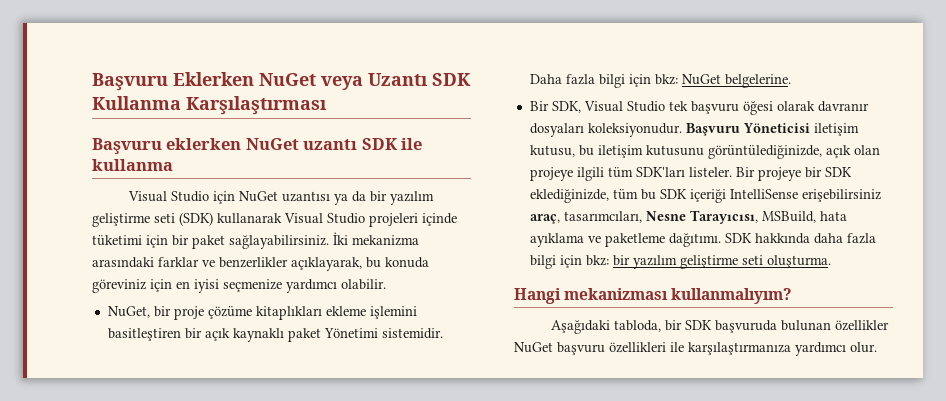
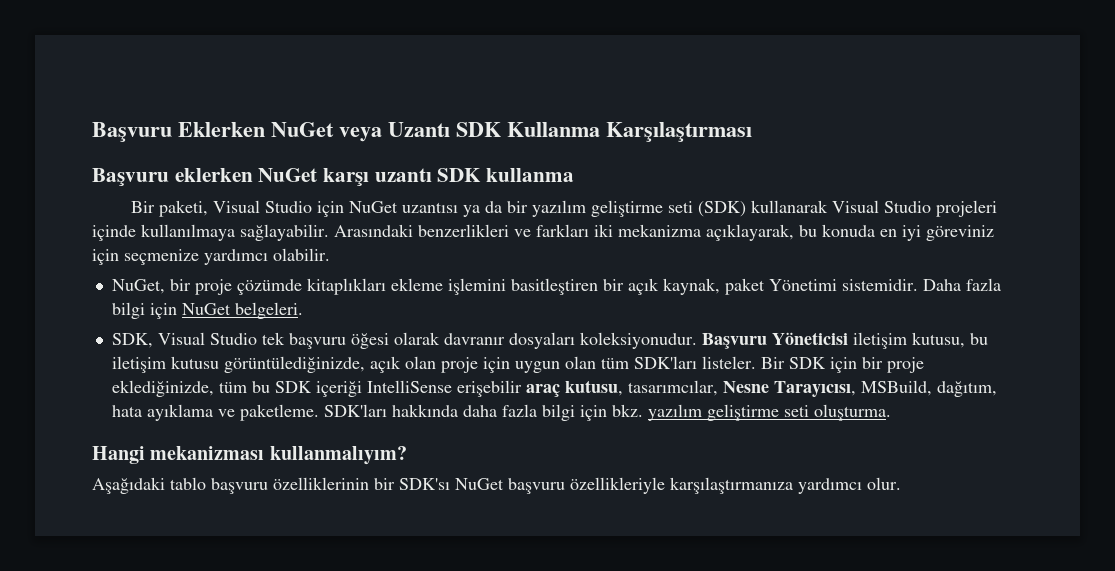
- Başvuru eklerken NuGet uzantı SDK ile kullanma
+ Başvuru eklerken NuGet karşı uzantı SDK kullanma
- Visual Studio için NuGet uzantısı ya da bir yazılım geliştirme seti (SDK) kullanarak Visual Studio projeleri içinde tüketimi için bir paket sağlayabilirsiniz. İki mekanizma arasındaki farklar ve benzerlikler açıklayarak, bu konuda göreviniz için en iyisi seçmenize yardımcı olabilir.
+ Bir paketi, Visual Studio için NuGet uzantısı ya da bir yazılım geliştirme seti (SDK) kullanarak Visual Studio projeleri içinde kullanılmaya sağlayabilir. Arasındaki benzerlikleri ve farkları iki mekanizma açıklayarak, bu konuda en iyi göreviniz için seçmenize yardımcı olabilir.
- NuGet, bir proje çözüme kitaplıkları ekleme işlemini basitleştiren bir açık kaynaklı paket Yönetimi sistemidir.
+ NuGet, bir proje çözümde kitaplıkları ekleme işlemini basitleştiren bir açık kaynak, paket Yönetimi sistemidir.
- Daha fazla bilgi için bkz: NuGet belgelerine.
- Bir SDK, Visual Studio tek başvuru öğesi olarak davranır dosyaları koleksiyonudur.
+ Daha fazla bilgi için NuGet belgeleri.
+ SDK, Visual Studio tek başvuru öğesi olarak davranır dosyaları koleksiyonudur.
- Başvuru Yöneticisi iletişim kutusu, bu iletişim kutusunu görüntülediğinizde, açık olan projeye ilgili tüm SDK'ları listeler. Bir projeye bir SDK eklediğinizde, tüm bu SDK içeriği IntelliSense erişebilirsiniz araç, tasarımcıları, Nesne Tarayıcısı, MSBuild, hata ayıklama ve paketleme dağıtımı. SDK hakkında daha fazla bilgi için bkz: bir yazılım geliştirme seti oluşturma.
+ Başvuru Yöneticisi iletişim kutusu, bu iletişim kutusu görüntülediğinizde, açık olan proje için uygun olan tüm SDK'ları listeler. Bir SDK için bir proje eklediğinizde, tüm bu SDK içeriği IntelliSense erişebilir araç kutusu, tasarımcılar, Nesne Tarayıcısı, MSBuild, dağıtım, hata ayıklama ve paketleme. SDK'ları hakkında daha fazla bilgi için bkz. yazılım geliştirme seti oluşturma.
- Aşağıdaki tabloda, bir SDK başvuruda bulunan özellikler NuGet başvuru özellikleri ile karşılaştırmanıza yardımcı olur.
+ Aşağıdaki tablo başvuru özelliklerinin bir SDK'sı NuGet başvuru özellikleriyle karşılaştırmanıza yardımcı olur.

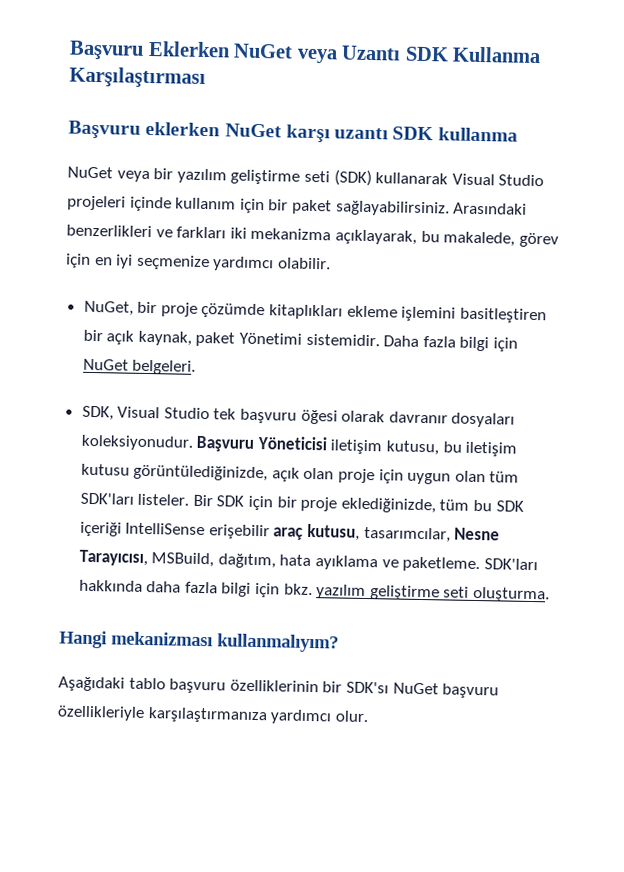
- Bir paketi, Visual Studio için NuGet uzantısı ya da bir yazılım geliştirme seti (SDK) kullanarak Visual Studio projeleri içinde kullanılmaya sağlayabilir.
+ NuGet veya bir yazılım geliştirme seti (SDK) kullanarak Visual Studio projeleri içinde kullanım için bir paket sağlayabilirsiniz.
- Arasındaki benzerlikleri ve farkları iki mekanizma açıklayarak, bu konuda en iyi göreviniz için seçmenize yardımcı olabilir.
+ Arasındaki benzerlikleri ve farkları iki mekanizma açıklayarak, bu makalede, görev için en iyi seçmenize yardımcı olabilir.

